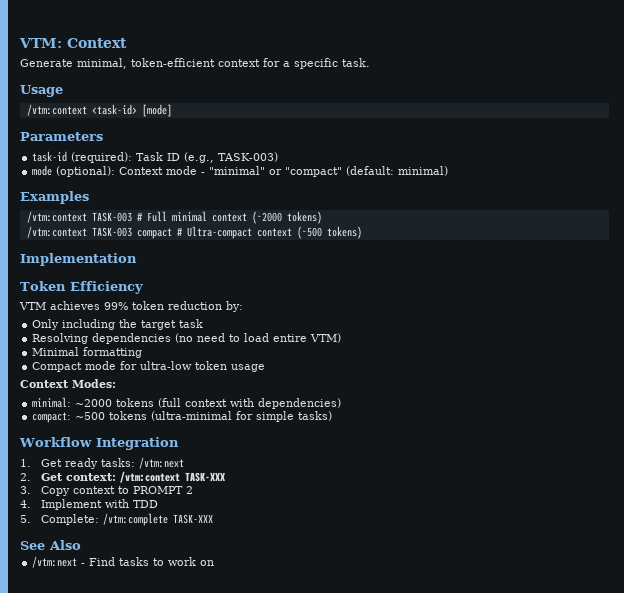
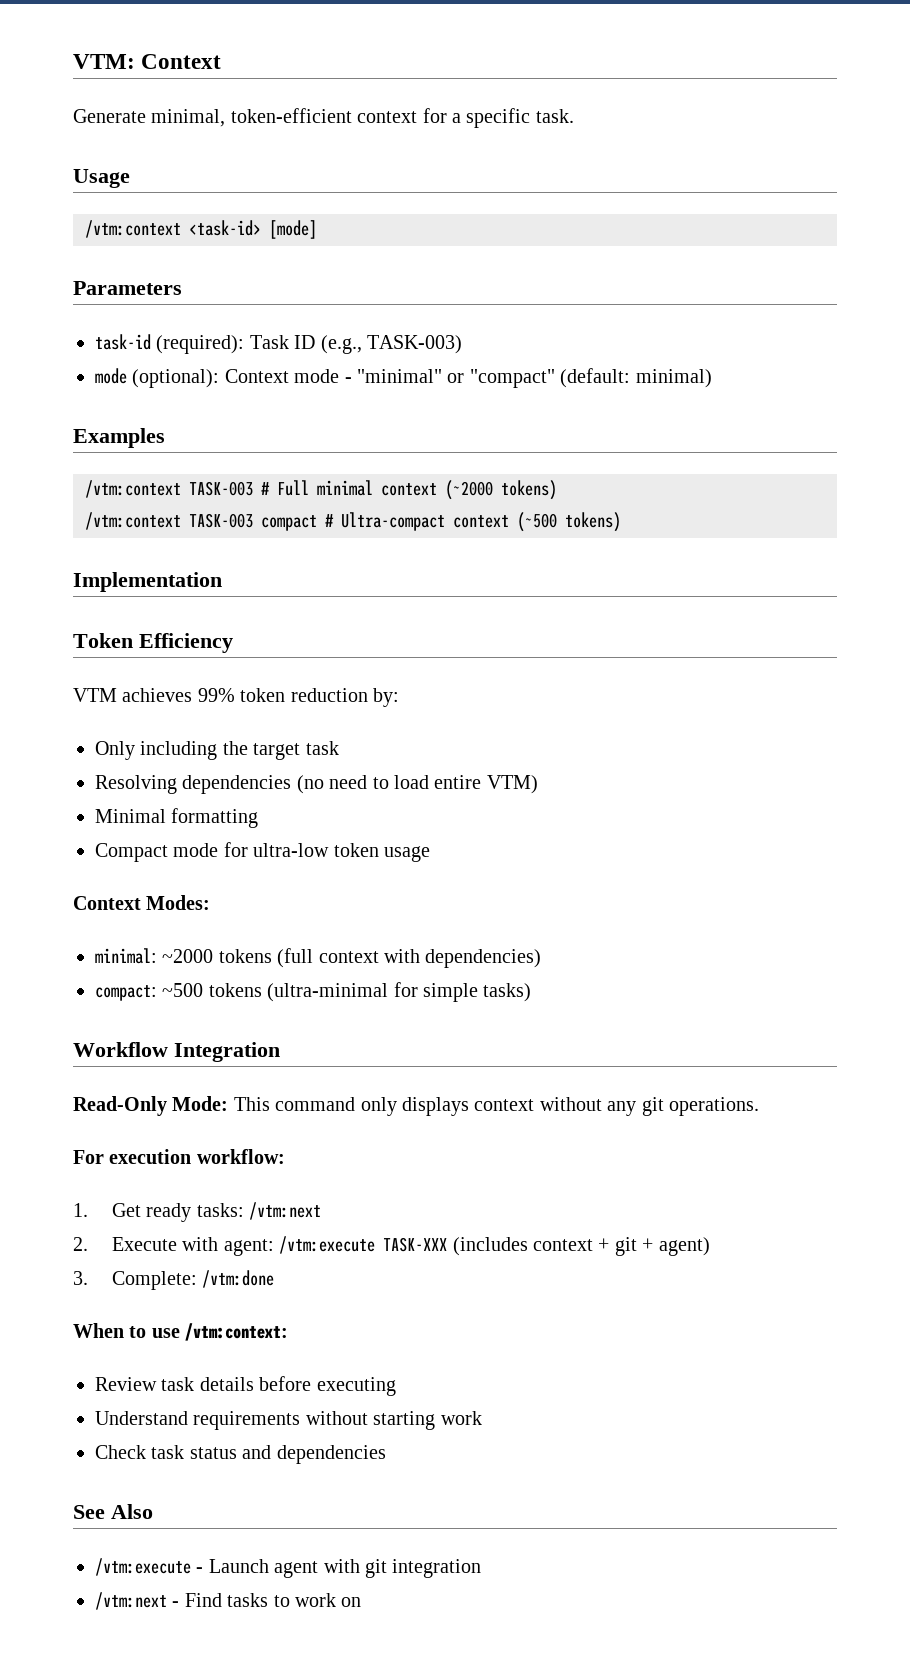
+ Read-Only Mode: This command only displays context without any git operations.
+ For execution workflow:
- 2. Get context: /vtm:context TASK-XXX
- 3. Copy context to PROMPT 2
- 4. Implement with TDD
- 5. Complete: /vtm:complete TASK-XXX
+ 2. Execute with agent: /vtm:execute TASK-XXX (includes context + git + agent)
+ 3. Complete: /vtm:done
+ When to use /vtm:context:
+ Review task details before executing
+ Understand requirements without starting work
+ Check task status and dependencies
  See Also
+ /vtm:execute - Launch agent with git integration

